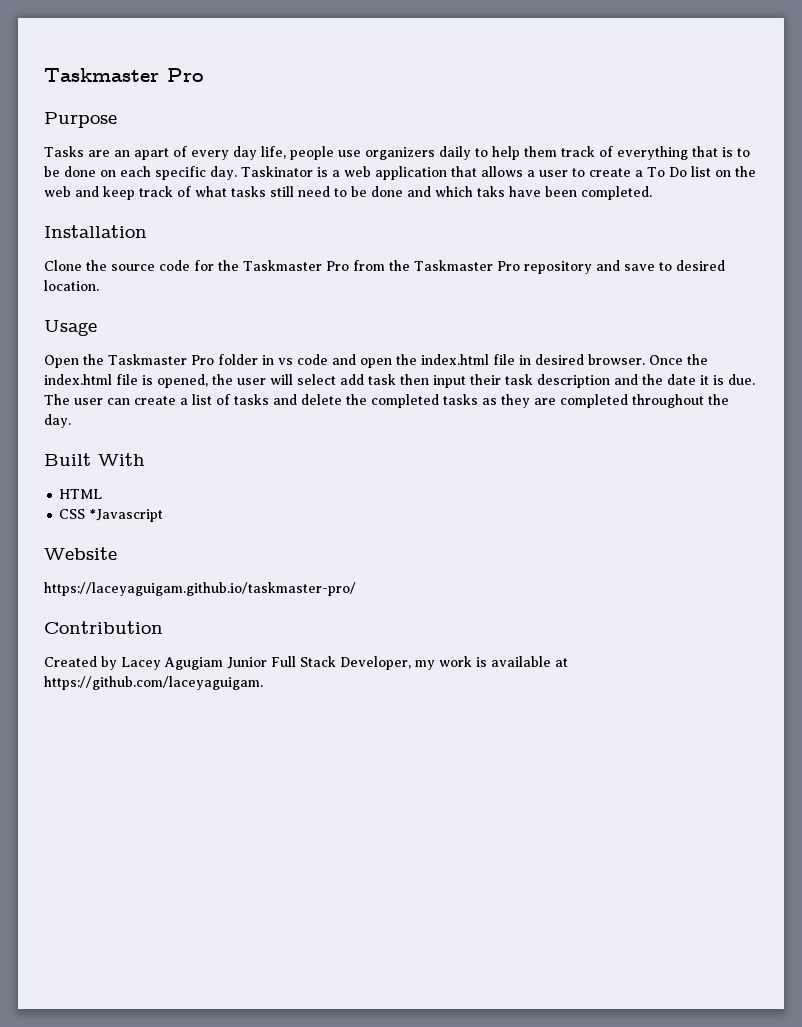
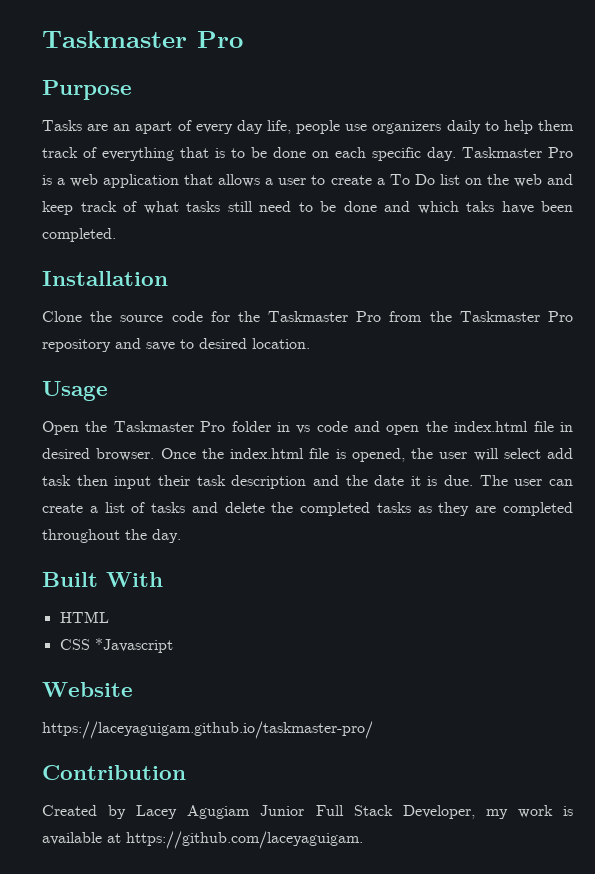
- Taskinator is a web application that allows a user to create a To Do list on the web and keep track of what tasks still need to be done and which taks have been completed.
+ Taskmaster Pro is a web application that allows a user to create a To Do list on the web and keep track of what tasks still need to be done and which taks have been completed.

